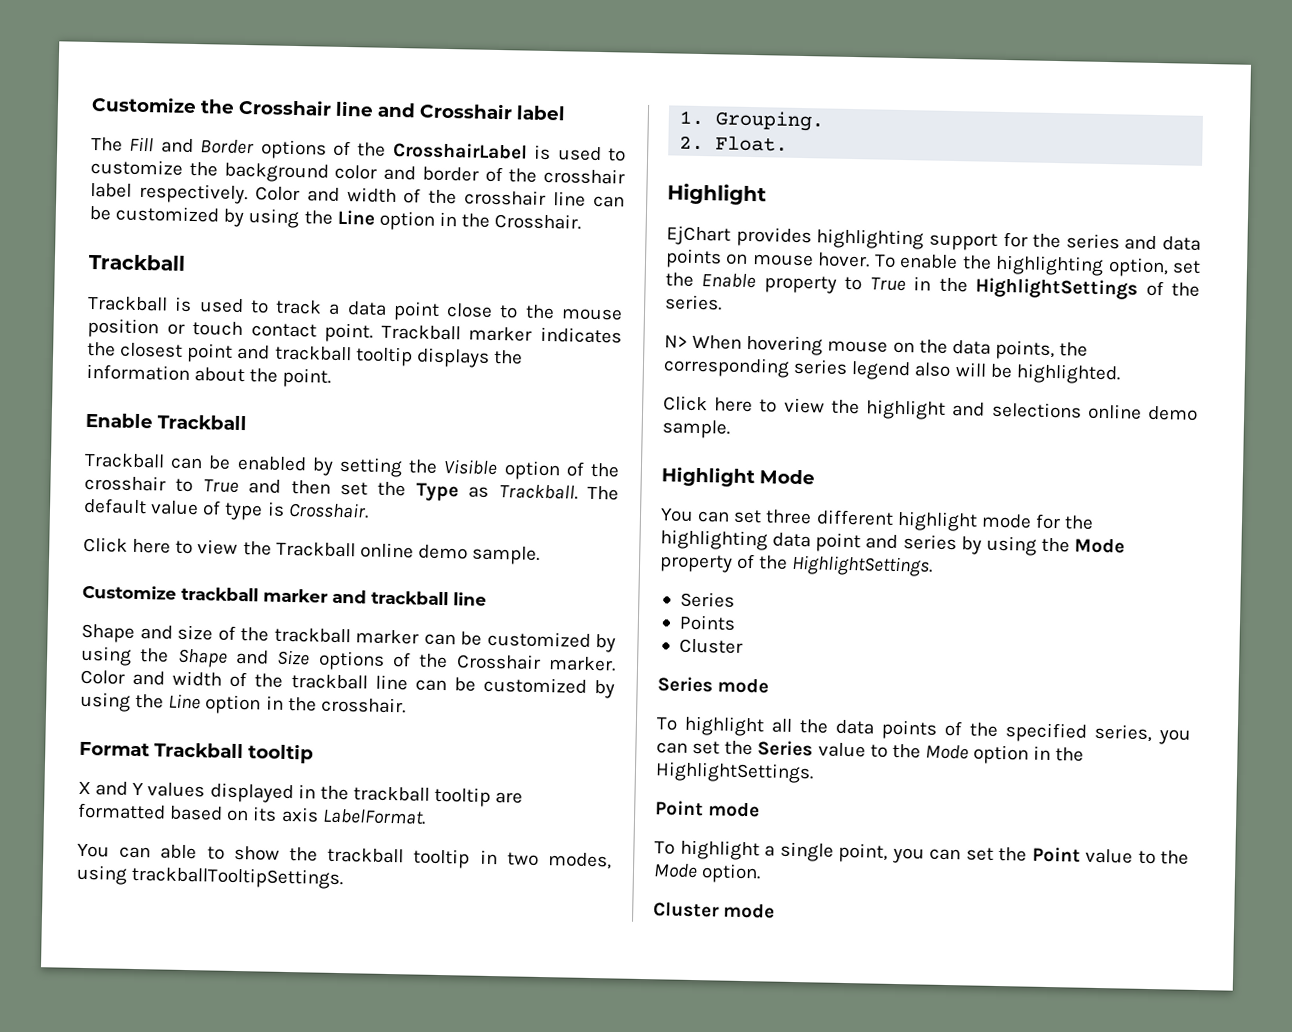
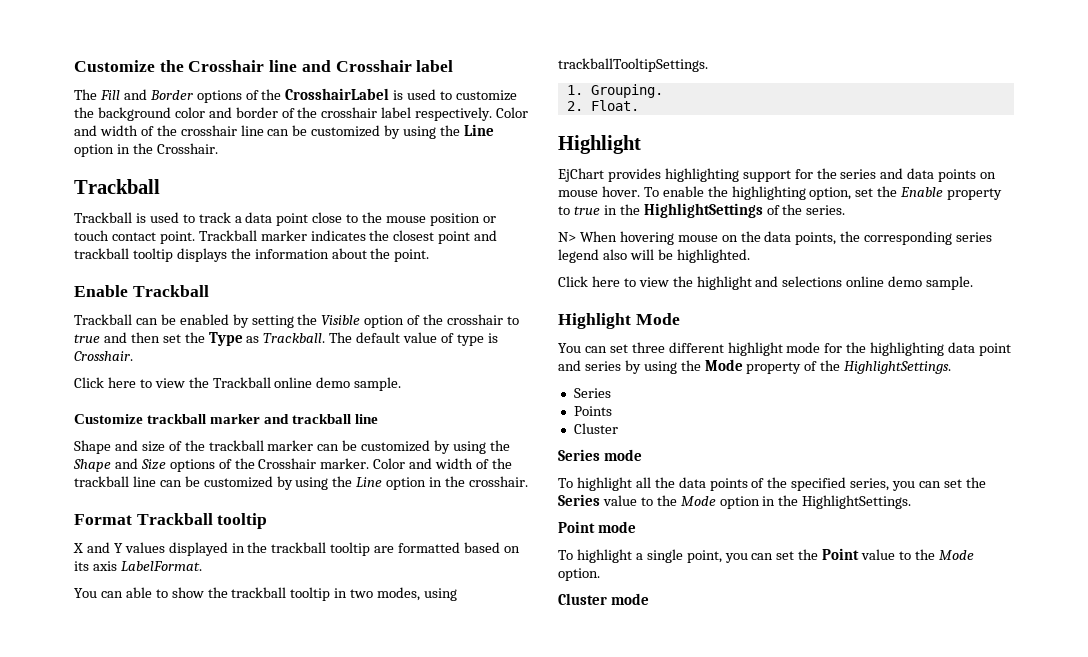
- Trackball can be enabled by setting the Visible option of the crosshair to True and then set the Type as Trackball.
+ Trackball can be enabled by setting the Visible option of the crosshair to true and then set the Type as Trackball.
- To enable the highlighting option, set the Enable property to True in the HighlightSettings of the series.
+ To enable the highlighting option, set the Enable property to true in the HighlightSettings of the series.

